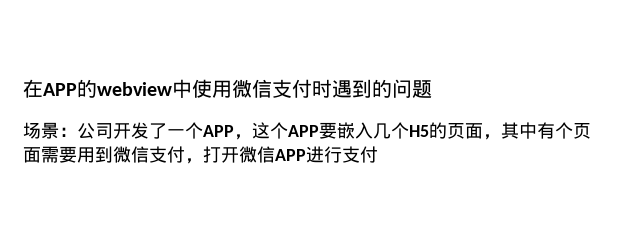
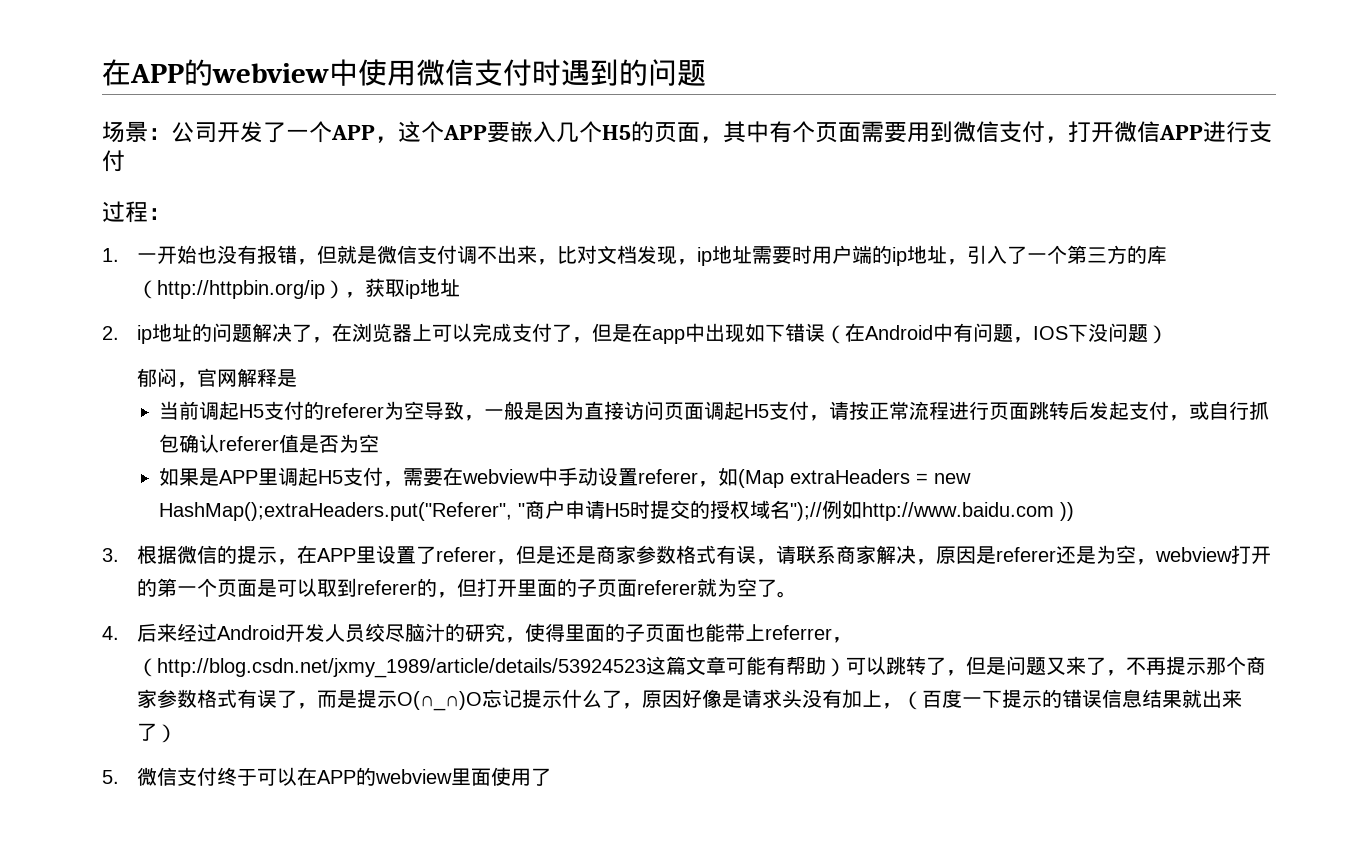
+ 过程：
+ 1.一开始也没有报错，但就是微信支付调不出来，比对文档发现，ip地址需要时用户端的ip地址，引入了一个第三方的库（http://httpbin.org/ip），获取ip地址
+ 2. ip地址的问题解决了，在浏览器上可以完成支付了，但是在app中出现如下错误（在Android中有问题，IOS下没问题）
+ 郁闷，官网解释是
+ 当前调起H5支付的referer为空导致，一般是因为直接访问页面调起H5支付，请按正常流程进行页面跳转后发起支付，或自行抓包确认referer值是否为空
+ 如果是APP里调起H5支付，需要在webview中手动设置referer，如(Map extraHeaders = new HashMap();extraHeaders.put("Referer", "商户申请H5时提交的授权域名");//例如http://www.baidu.com ))
+ 3.根据微信的提示，在APP里设置了referer，但是还是商家参数格式有误，请联系商家解决，原因是referer还是为空，webview打开的第一个页面是可以取到referer的，但打开里面的子页面referer就为空了。
+ 4.后来经过Android开发人员绞尽脑汁的研究，使得里面的子页面也能带上referrer，（http://blog.csdn.net/jxmy_1989/article/details/53924523这篇文章可能有帮助）可以跳转了，但是问题又来了，不再提示那个商家参数格式有误了，而是提示O(∩_∩)O忘记提示什么了，原因好像是请求头没有加上，（百度一下提示的错误信息结果就出来了）
+ 5.微信支付终于可以在APP的webview里面使用了

